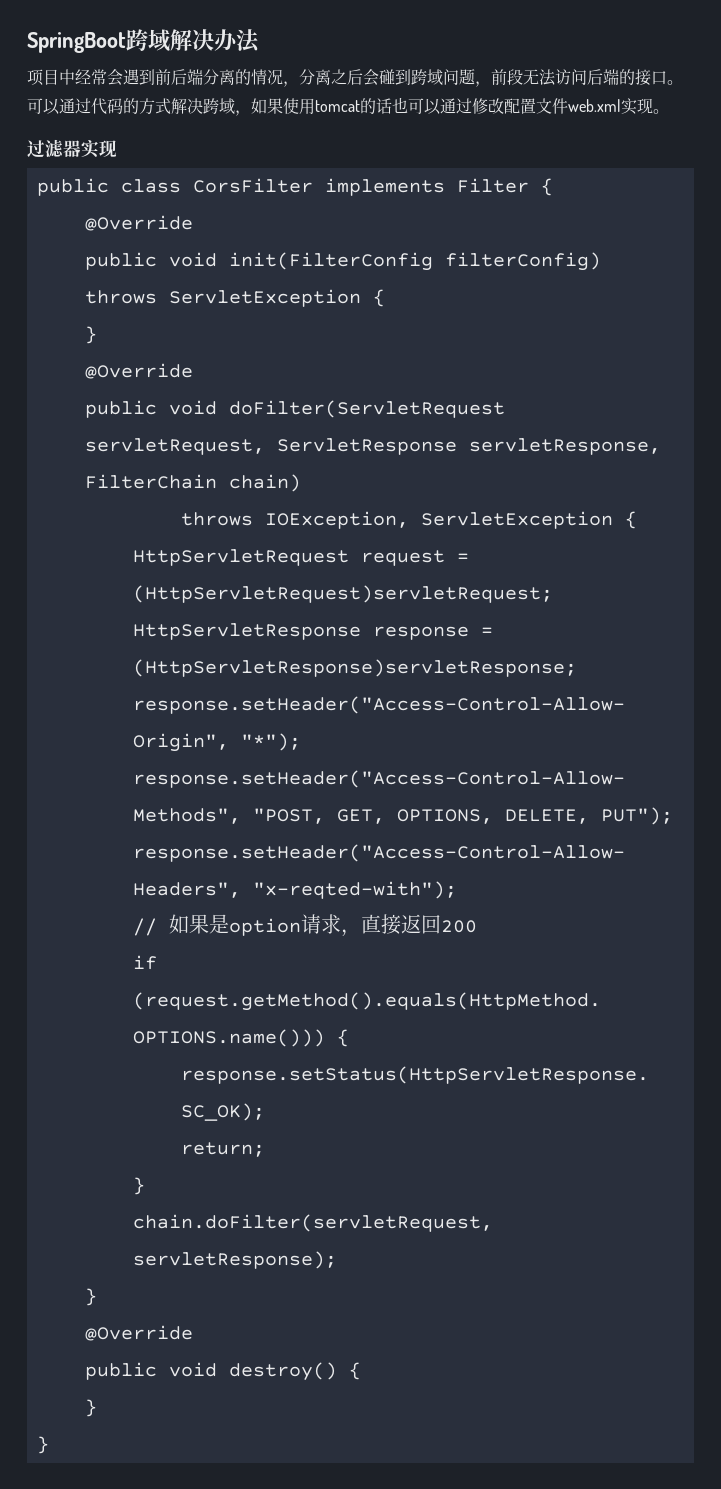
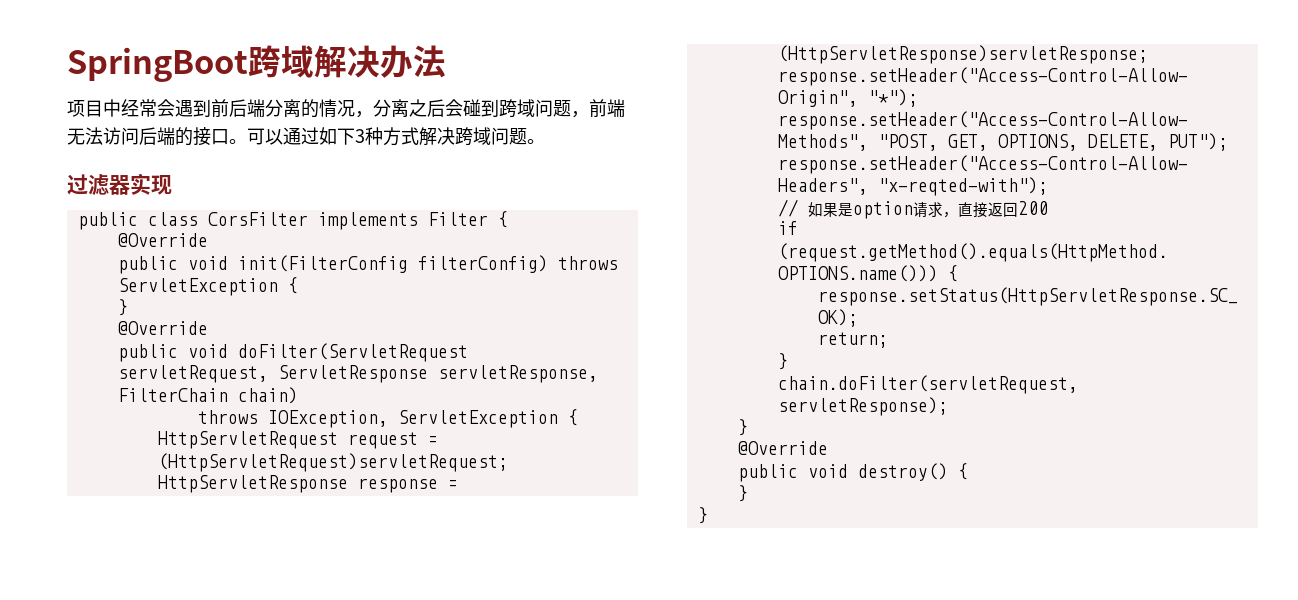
- 项目中经常会遇到前后端分离的情况，分离之后会碰到跨域问题，前段无法访问后端的接口。
+ 项目中经常会遇到前后端分离的情况，分离之后会碰到跨域问题，前端无法访问后端的接口。
- 可以通过代码的方式解决跨域，如果使用tomcat的话也可以通过修改配置文件web.xml实现。
+ 可以通过如下3种方式解决跨域问题。

